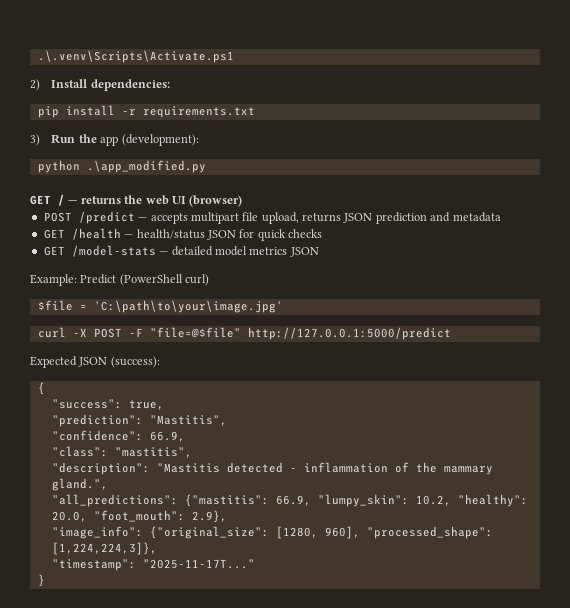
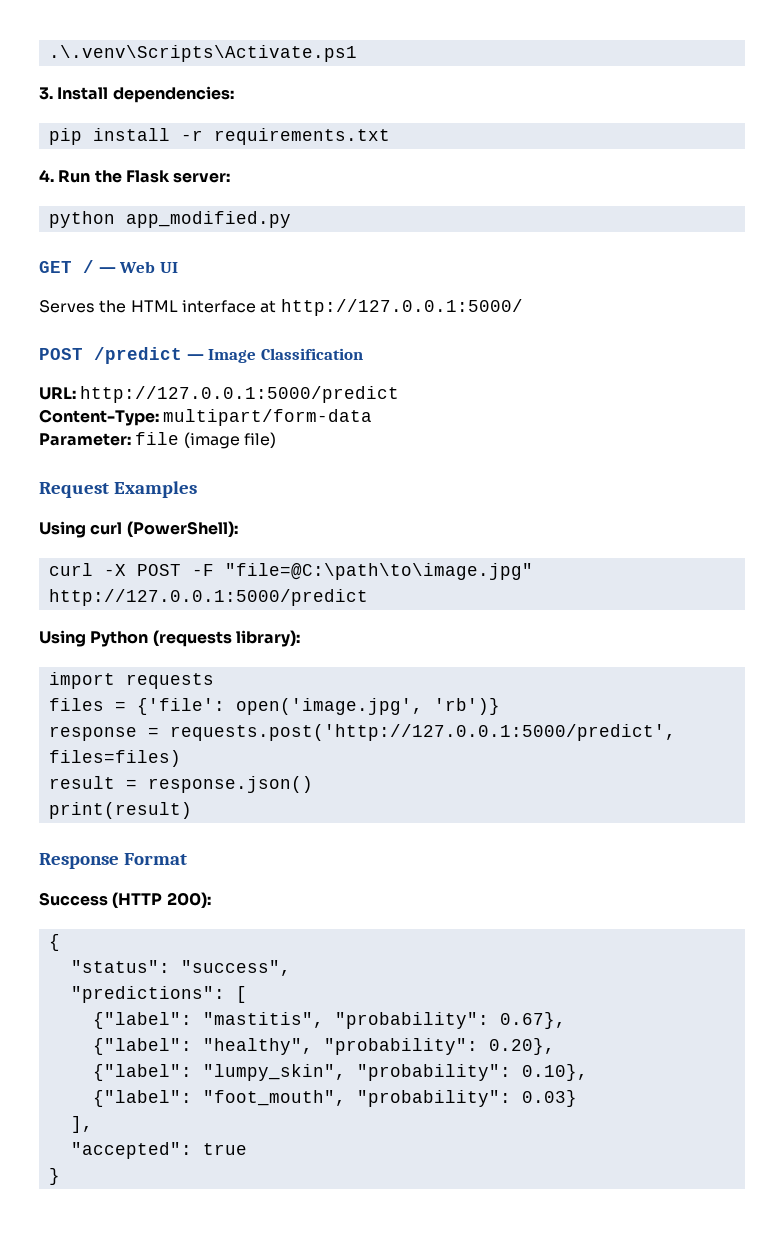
- 2) Install dependencies:
+ 3. Install dependencies:
- 3) Run the app (development):
+ 4. Run the Flask server:
- python .\app_modified.py
+ python app_modified.py
- GET / — returns the web UI (browser)
- POST /predict — accepts multipart file upload, returns JSON prediction and metadata
- GET /health — health/status JSON for quick checks
- GET /model-stats — detailed model metrics JSON
- Example: Predict (PowerShell curl)
- $file = 'C:\path\to\your\image.jpg'
+ GET / — Web UI
+ Serves the HTML interface at http://127.0.0.1:5000/
+ POST /predict — Image Classification
+ URL: http://127.0.0.1:5000/predict
+ Content-Type: multipart/form-data
+ Parameter: file (image file)
+ Request Examples
+ Using curl (PowerShell):
- curl -X POST -F "file=@$file" http://127.0.0.1:5000/predict
- Expected JSON (success):
+ curl -X POST -F "file=@C:\path\to\image.jpg" http://127.0.0.1:5000/predict
+ Using Python (requests library):
+ import requests
+ files = {'file': open('image.jpg', 'rb')}
+ response = requests.post('http://127.0.0.1:5000/predict', files=files)
+ result = response.json()
+ print(result)
+ Response Format
+ Success (HTTP 200):
  {
- "success": true,
- "prediction": "Mastitis",
- "confidence": 66.9,
- "class": "mastitis",
- "description": "Mastitis detected - inflammation of the mammary gland.",
- "all_predictions": {"mastitis": 66.9, "lumpy_skin": 10.2, "healthy": 20.0, "foot_mouth": 2.9},
- "image_info": {"original_size": [1280, 960], "processed_shape": [1,224,224,3]},
- "timestamp": "2025-11-17T..."
+ "status": "success",
+ "predictions": [
+ {"label": "mastitis", "probability": 0.67},
+ {"label": "healthy", "probability": 0.20},
+ {"label": "lumpy_skin", "probability": 0.10},
+ {"label": "foot_mouth", "probability": 0.03}
+ ],
+ "accepted": true

